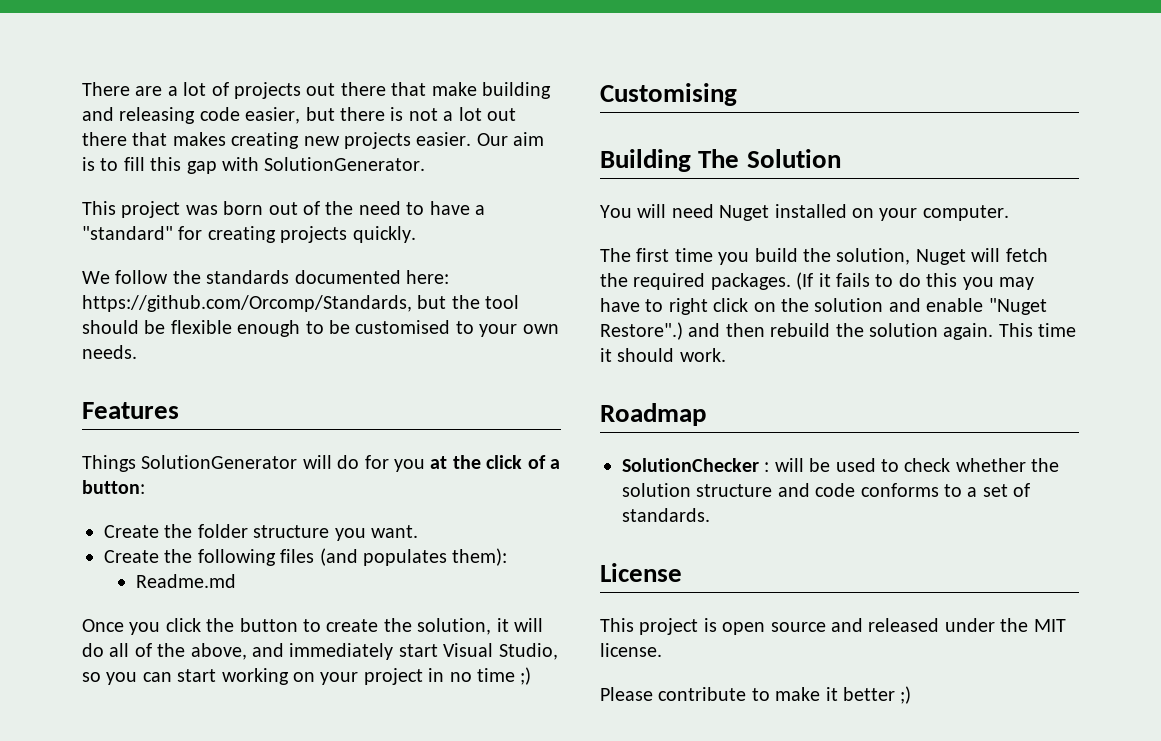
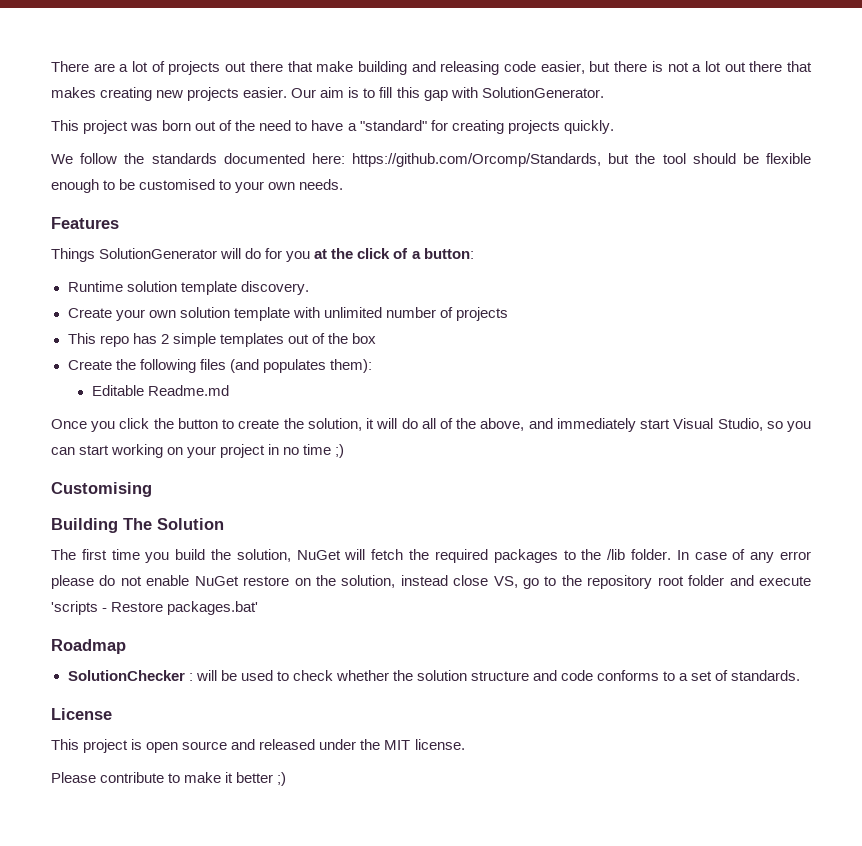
- Create the folder structure you want.
+ Runtime solution template discovery.
+ Create your own solution template with unlimited number of projects
+ This repo has 2 simple templates out of the box
- Readme.md
+ Editable Readme.md
- You will need Nuget installed on your computer.
- The first time you build the solution, Nuget will fetch the required packages. (If it fails to do this you may have to right click on the solution and enable "Nuget Restore".) and then rebuild the solution again. This time it should work.
+ The first time you build the solution, NuGet will fetch the required packages to the /lib folder. In case of any error please do not enable NuGet restore on the solution, instead close VS, go to the repository root folder and execute 'scripts - Restore packages.bat'

